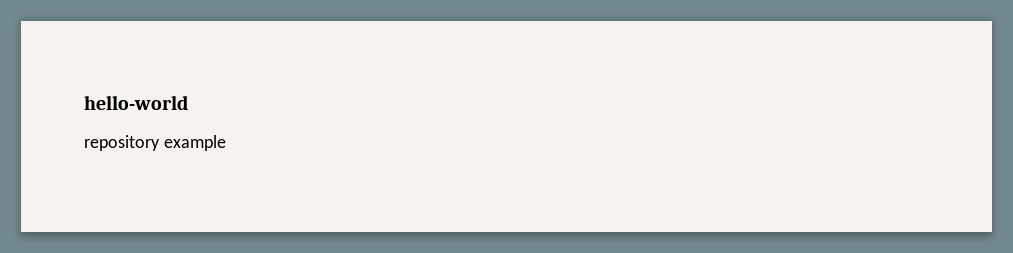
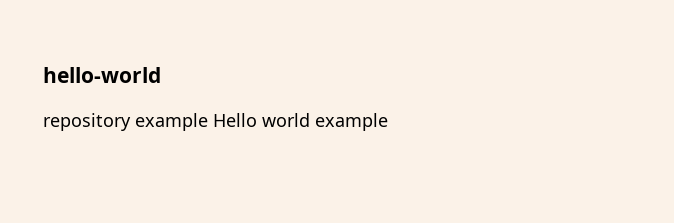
- repository example
+ repository example Hello world example

